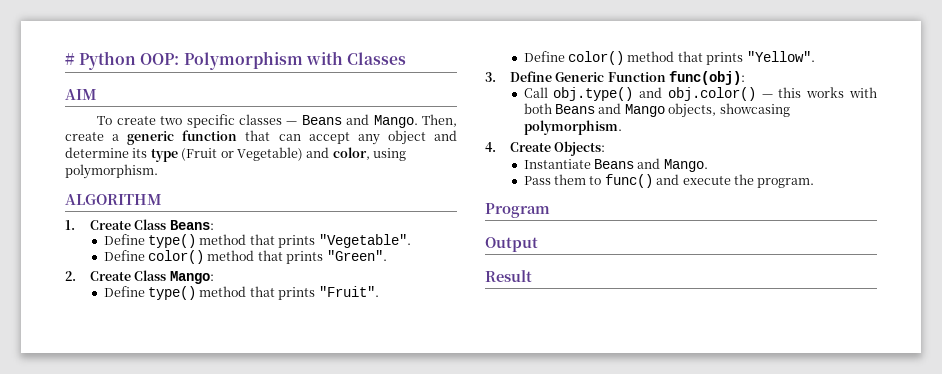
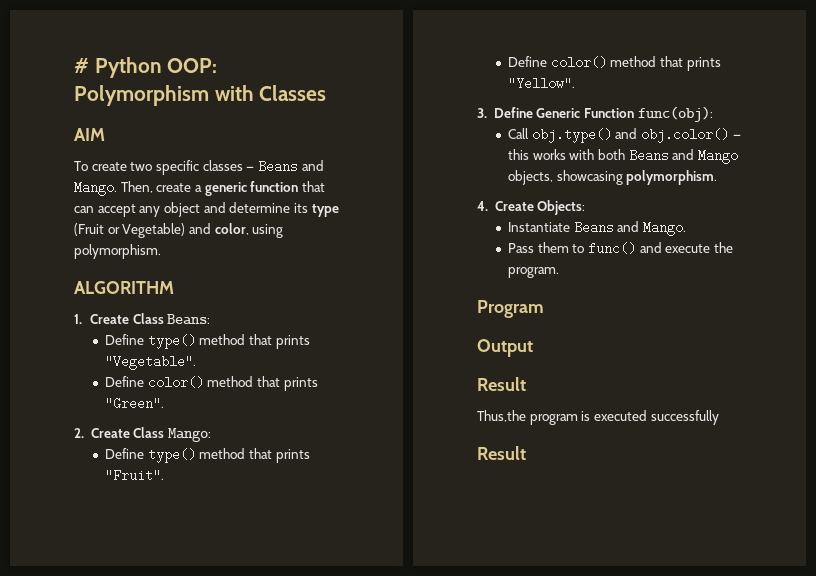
+ Thus,the program is executed successfully
+ Result

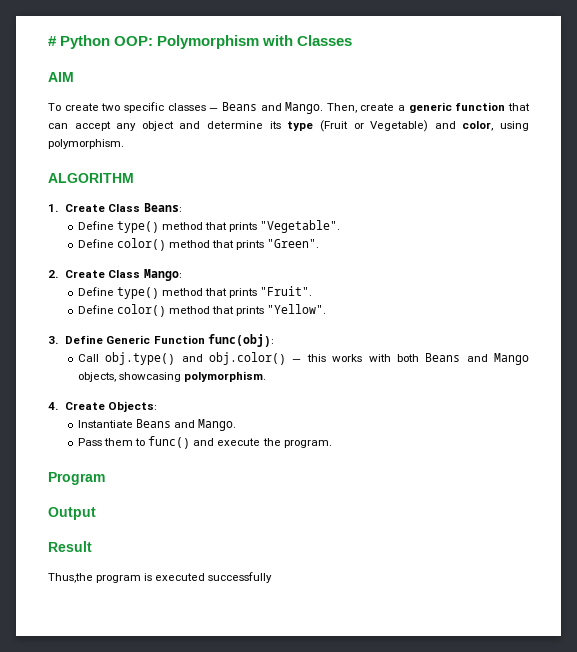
  Thus,the program is executed successfully
- Result

